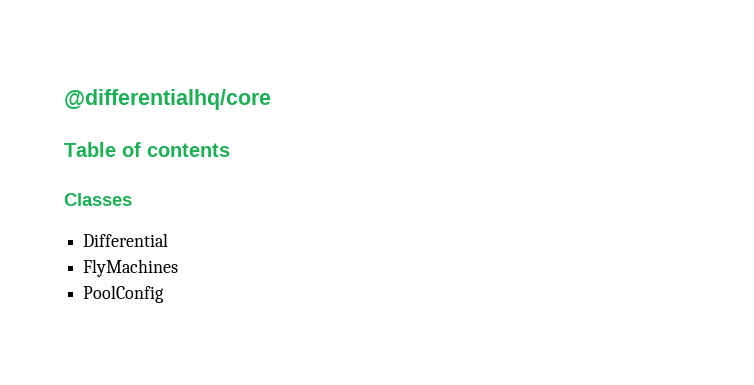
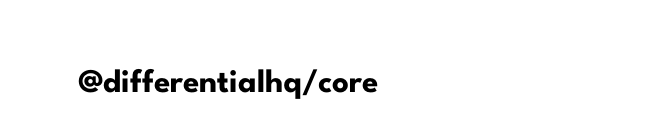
- Table of contents
- Classes
- Differential
- FlyMachines
- PoolConfig

